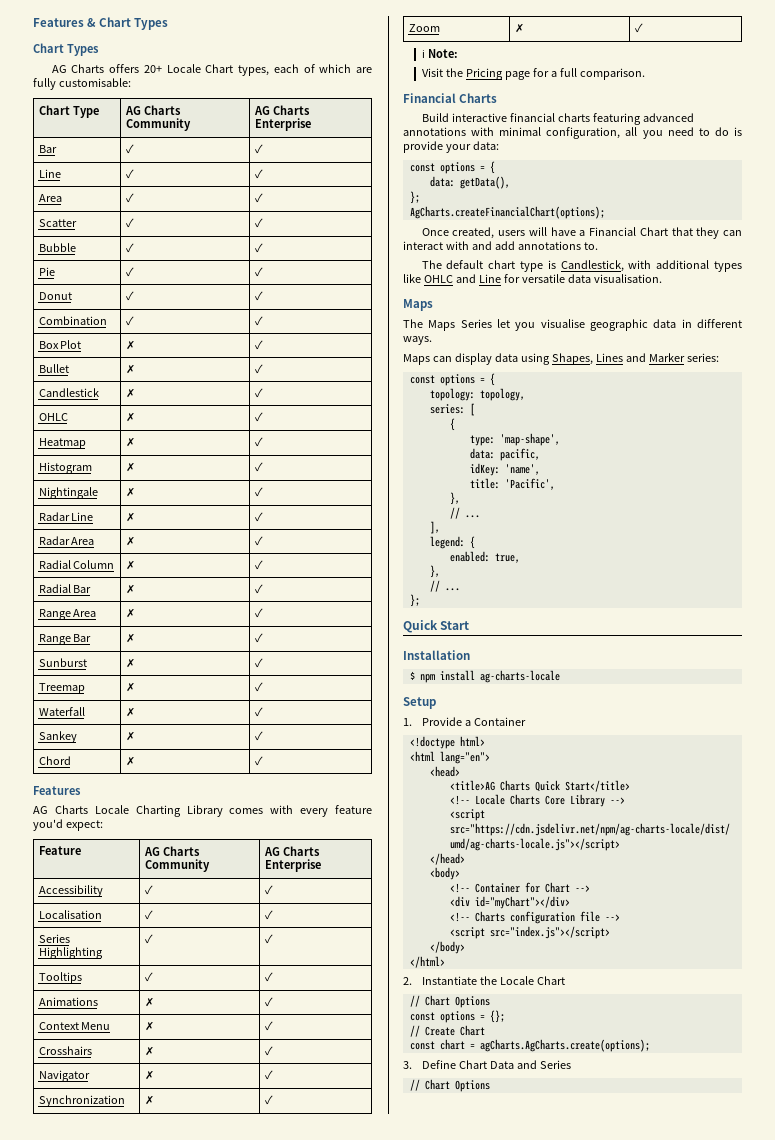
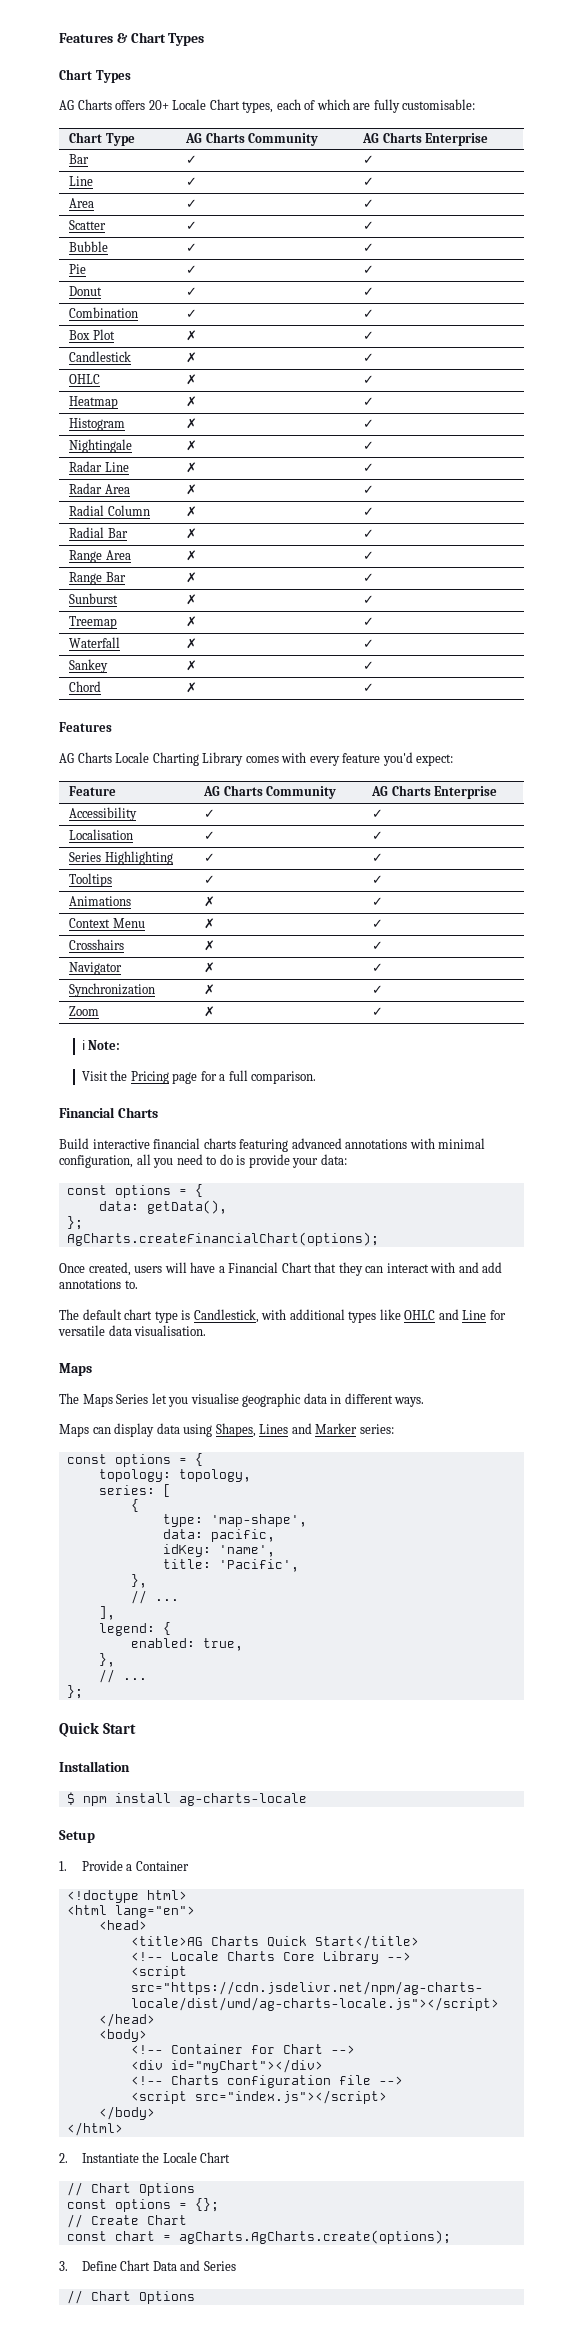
- Bullet | ✗ | ✓

